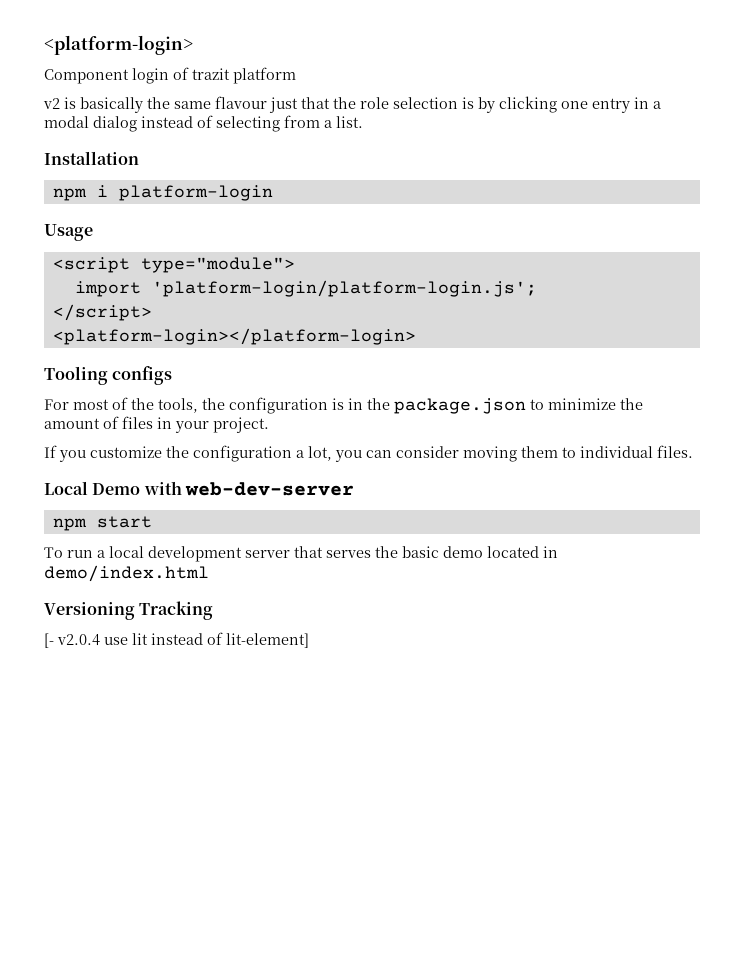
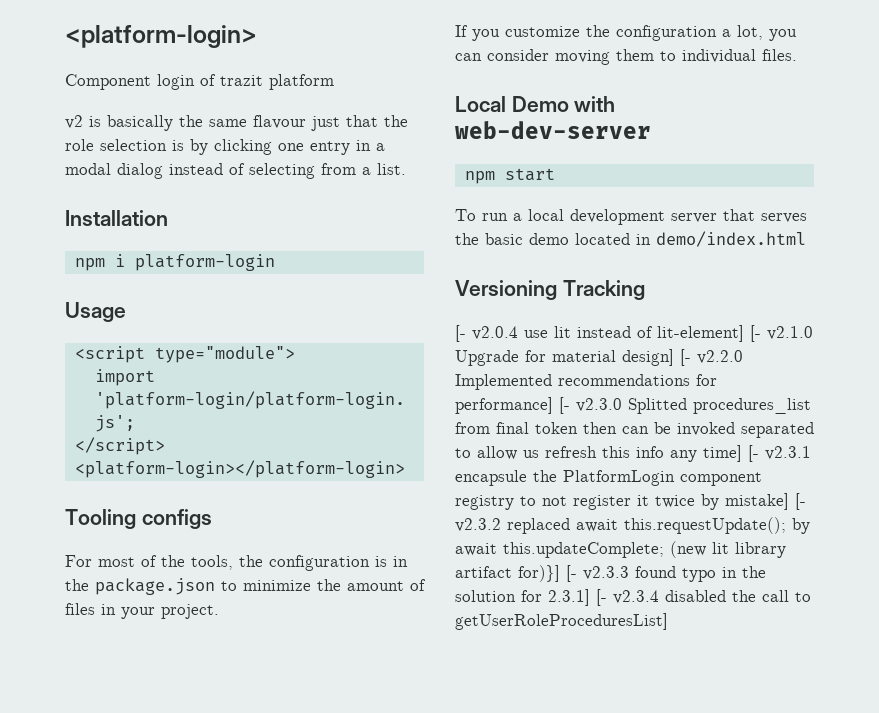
- [- v2.0.4 use lit instead of lit-element]
+ [- v2.0.4 use lit instead of lit-element] [- v2.1.0 Upgrade for material design] [- v2.2.0 Implemented recommendations for performance] [- v2.3.0 Splitted procedures_list from final token then can be invoked separated to allow us refresh this info any time] [- v2.3.1 encapsule the PlatformLogin component registry to not register it twice by mistake] [- v2.3.2 replaced await this.requestUpdate(); by await this.updateComplete; (new lit library artifact for)}] [- v2.3.3 found typo in the solution for 2.3.1] [- v2.3.4 disabled the call to getUserRoleProceduresList]

